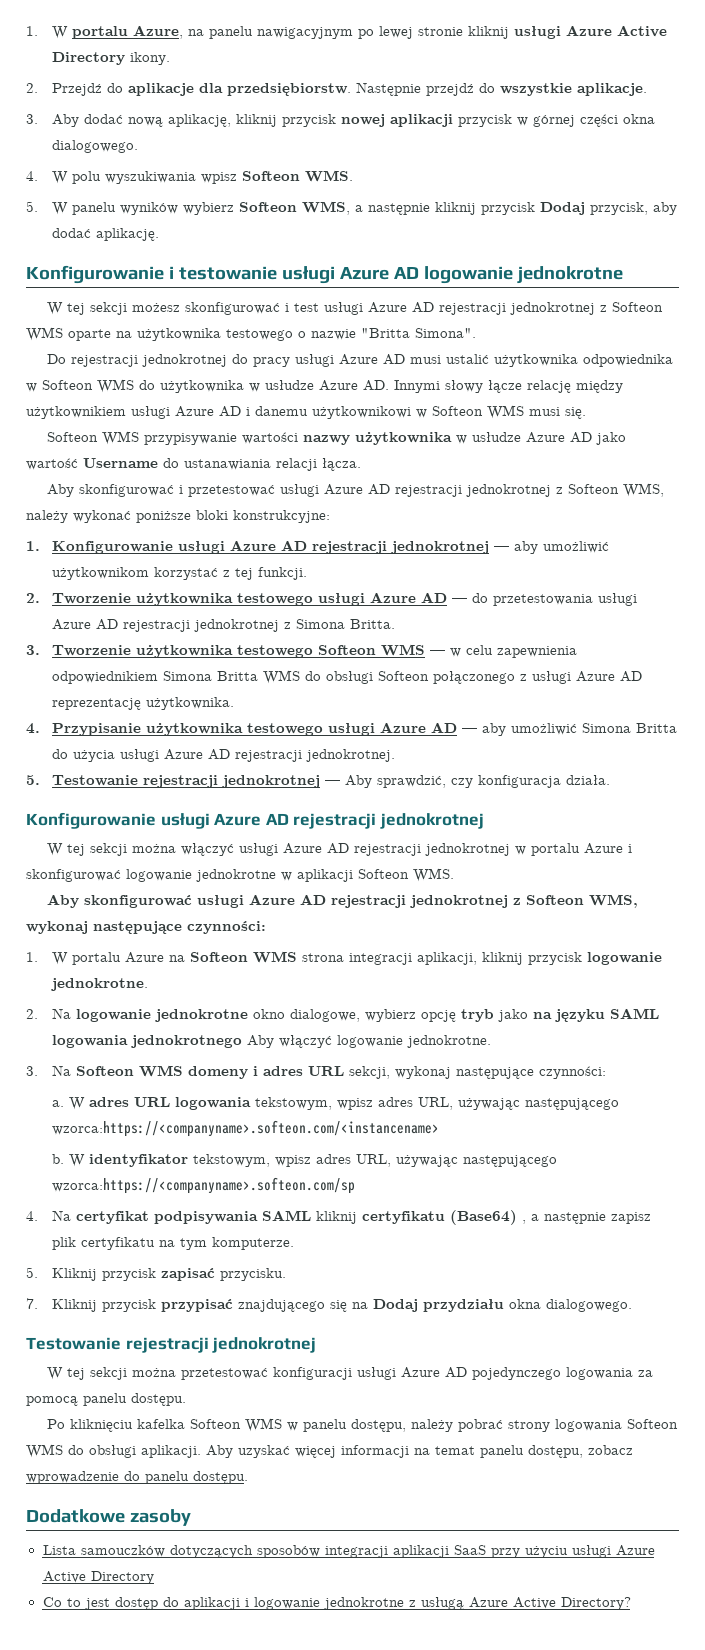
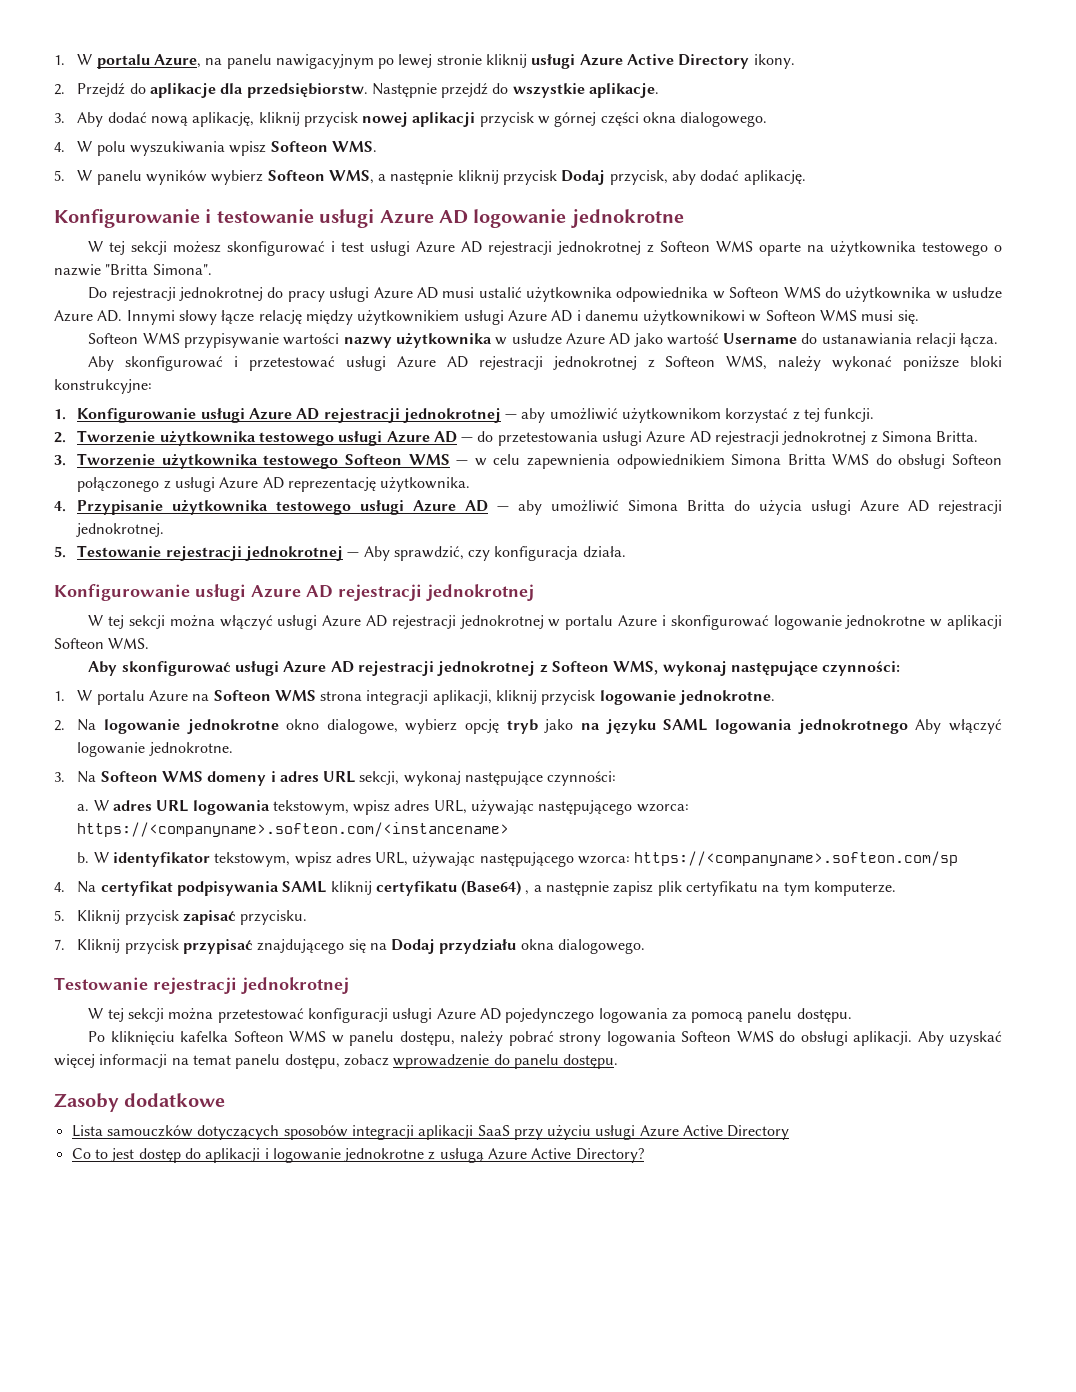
- W adres URL logowania tekstowym, wpisz adres URL, używając następującego wzorca:https://<companyname>.softeon.com/<instancename>
+ W adres URL logowania tekstowym, wpisz adres URL, używając następującego wzorca: https://<companyname>.softeon.com/<instancename>
- W identyfikator tekstowym, wpisz adres URL, używając następującego wzorca:https://<companyname>.softeon.com/sp
+ W identyfikator tekstowym, wpisz adres URL, używając następującego wzorca: https://<companyname>.softeon.com/sp
- Dodatkowe zasoby
+ Zasoby dodatkowe

